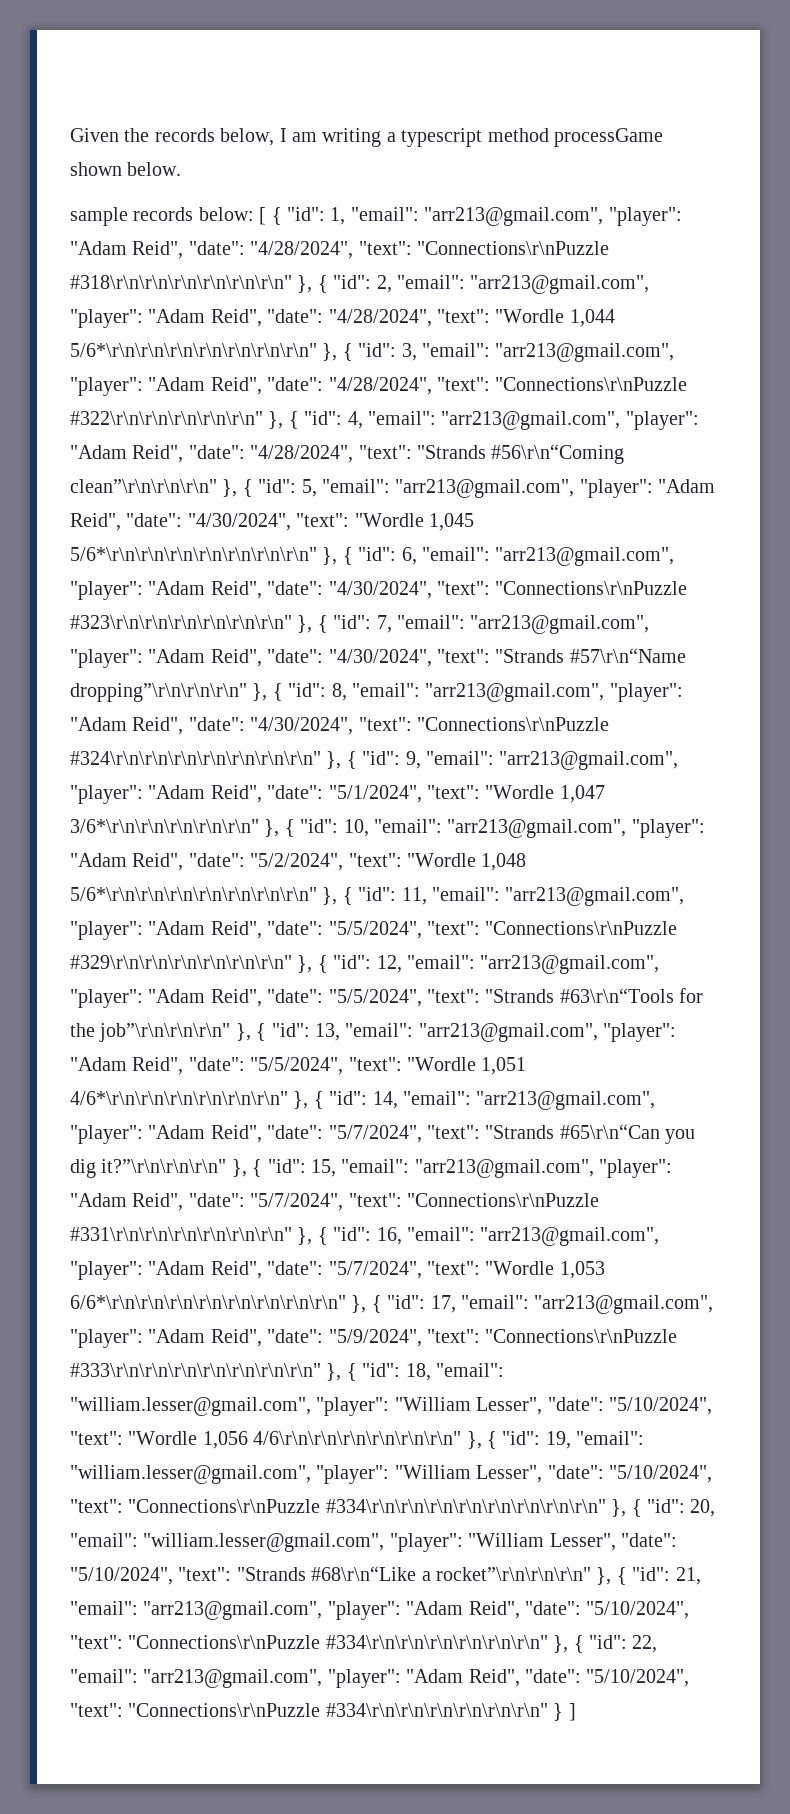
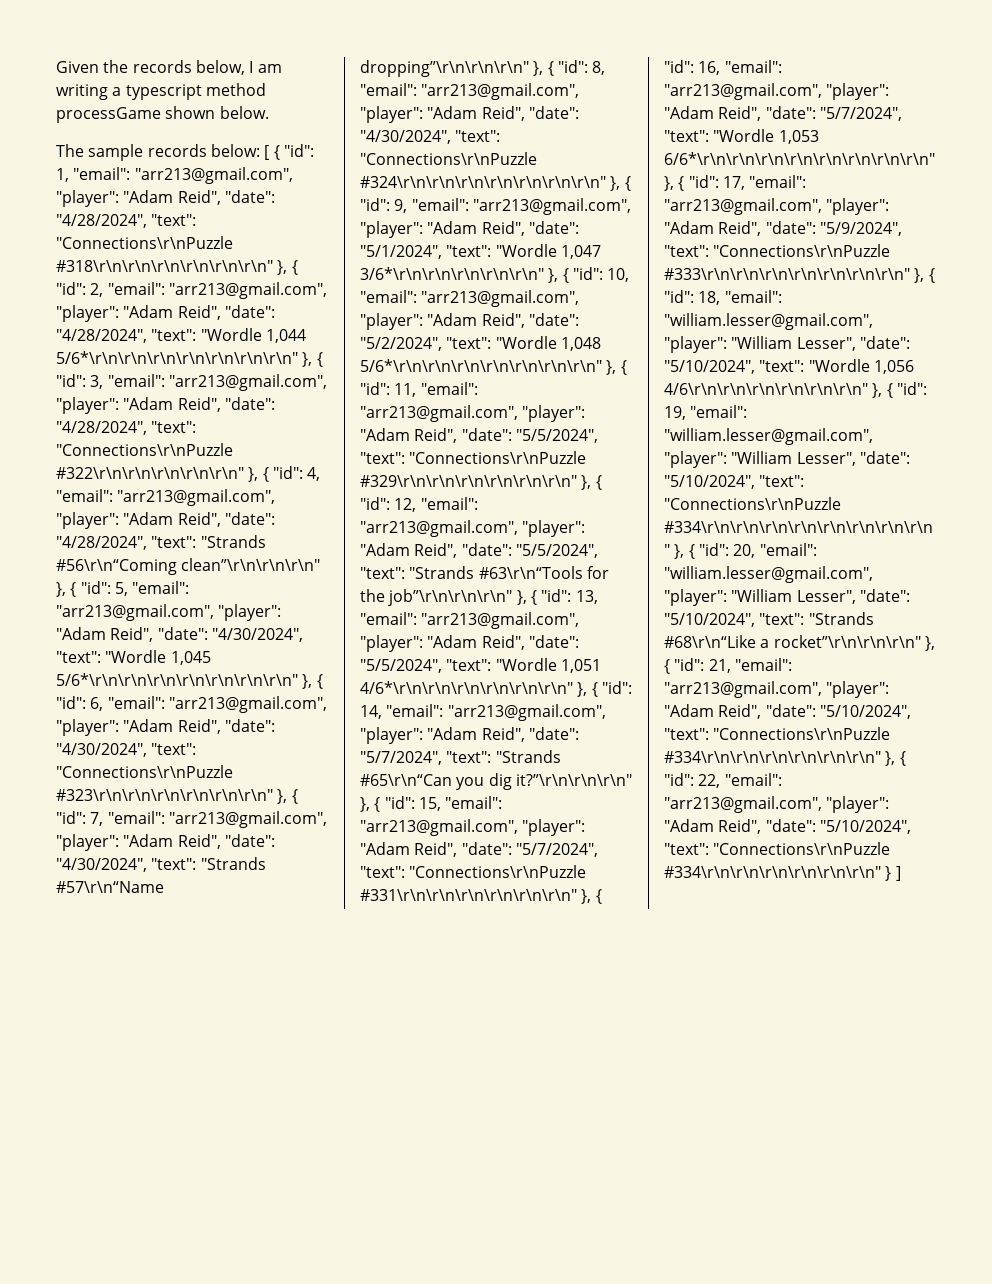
- sample records below:
+ The sample records below:

